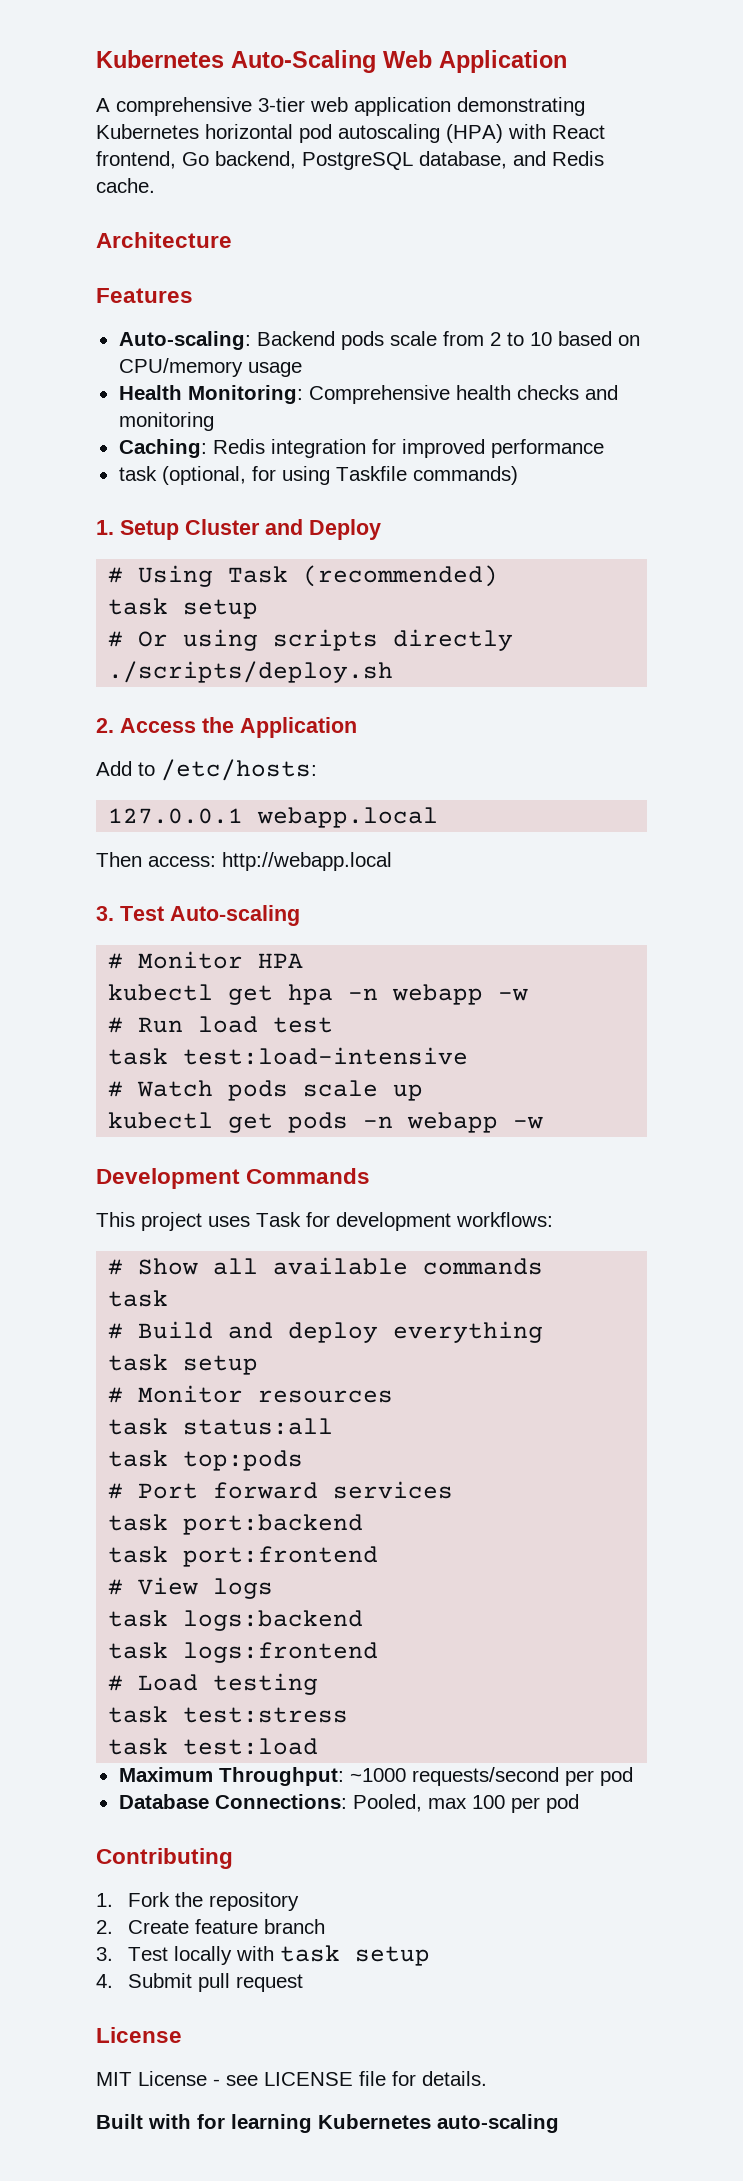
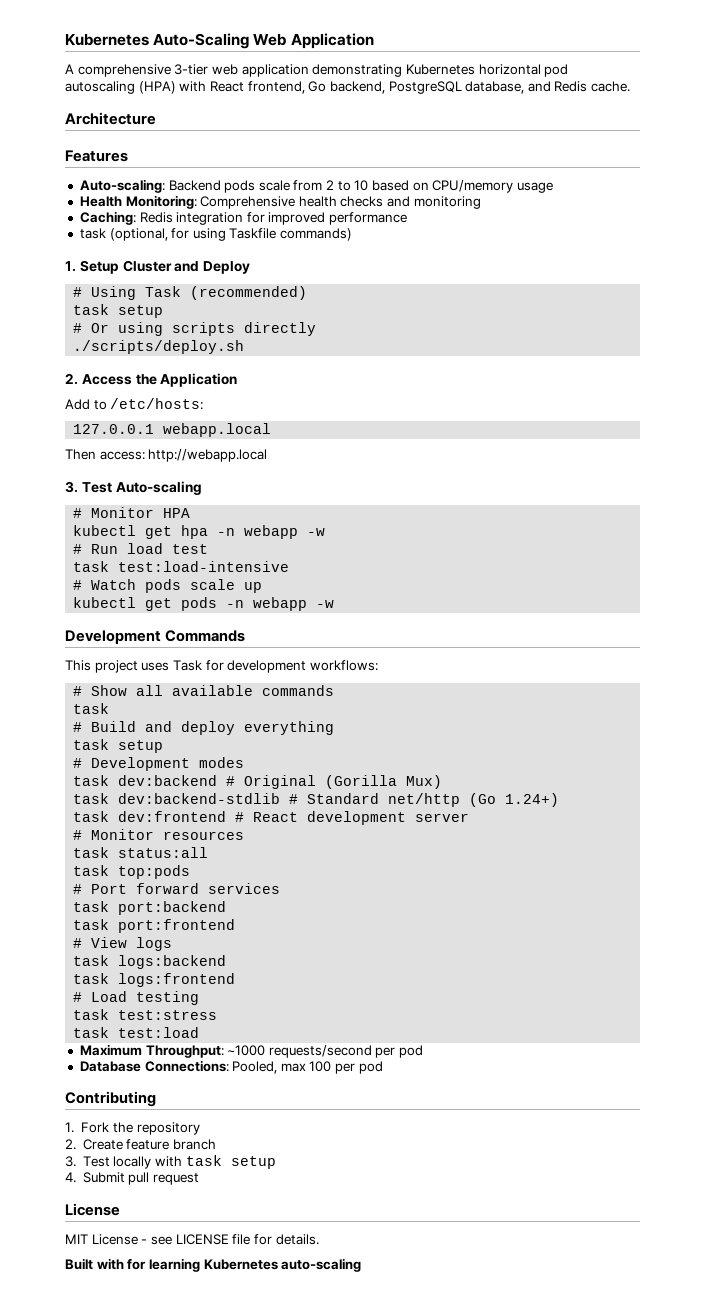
+ # Development modes
+ task dev:backend # Original (Gorilla Mux)
+ task dev:backend-stdlib # Standard net/http (Go 1.24+)
+ task dev:frontend # React development server

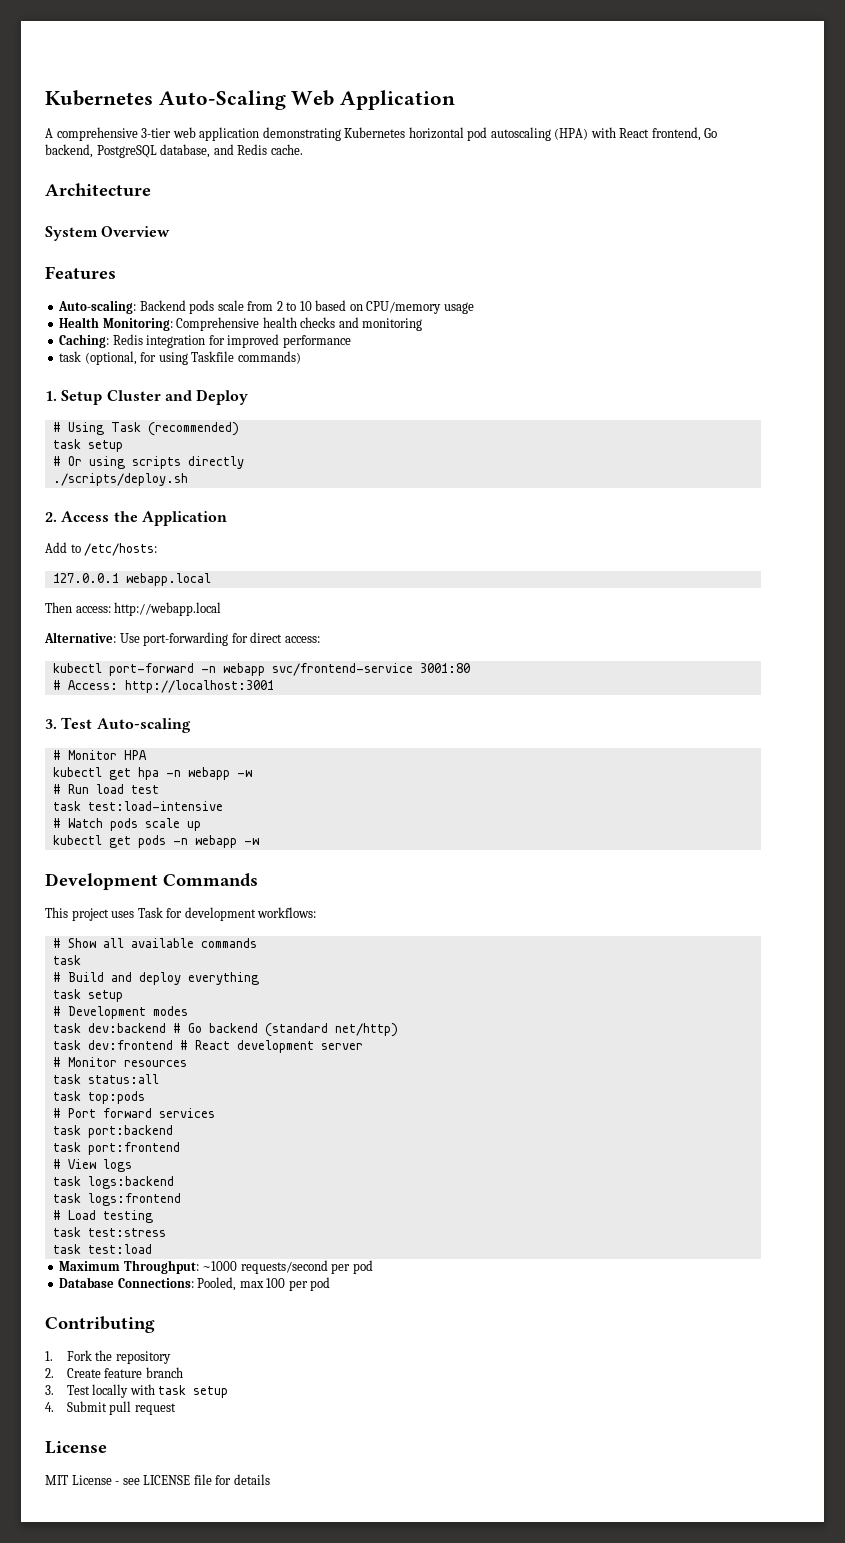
+ System Overview
+ Alternative: Use port-forwarding for direct access:
+ kubectl port-forward -n webapp svc/frontend-service 3001:80
+ # Access: http://localhost:3001
- task dev:backend # Original (Gorilla Mux)
- task dev:backend-stdlib # Standard net/http (Go 1.24+)
+ task dev:backend # Go backend (standard net/http)
- MIT License - see LICENSE file for details.
- Built with for learning Kubernetes auto-scaling
+ MIT License - see LICENSE file for details

